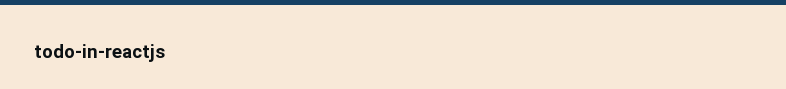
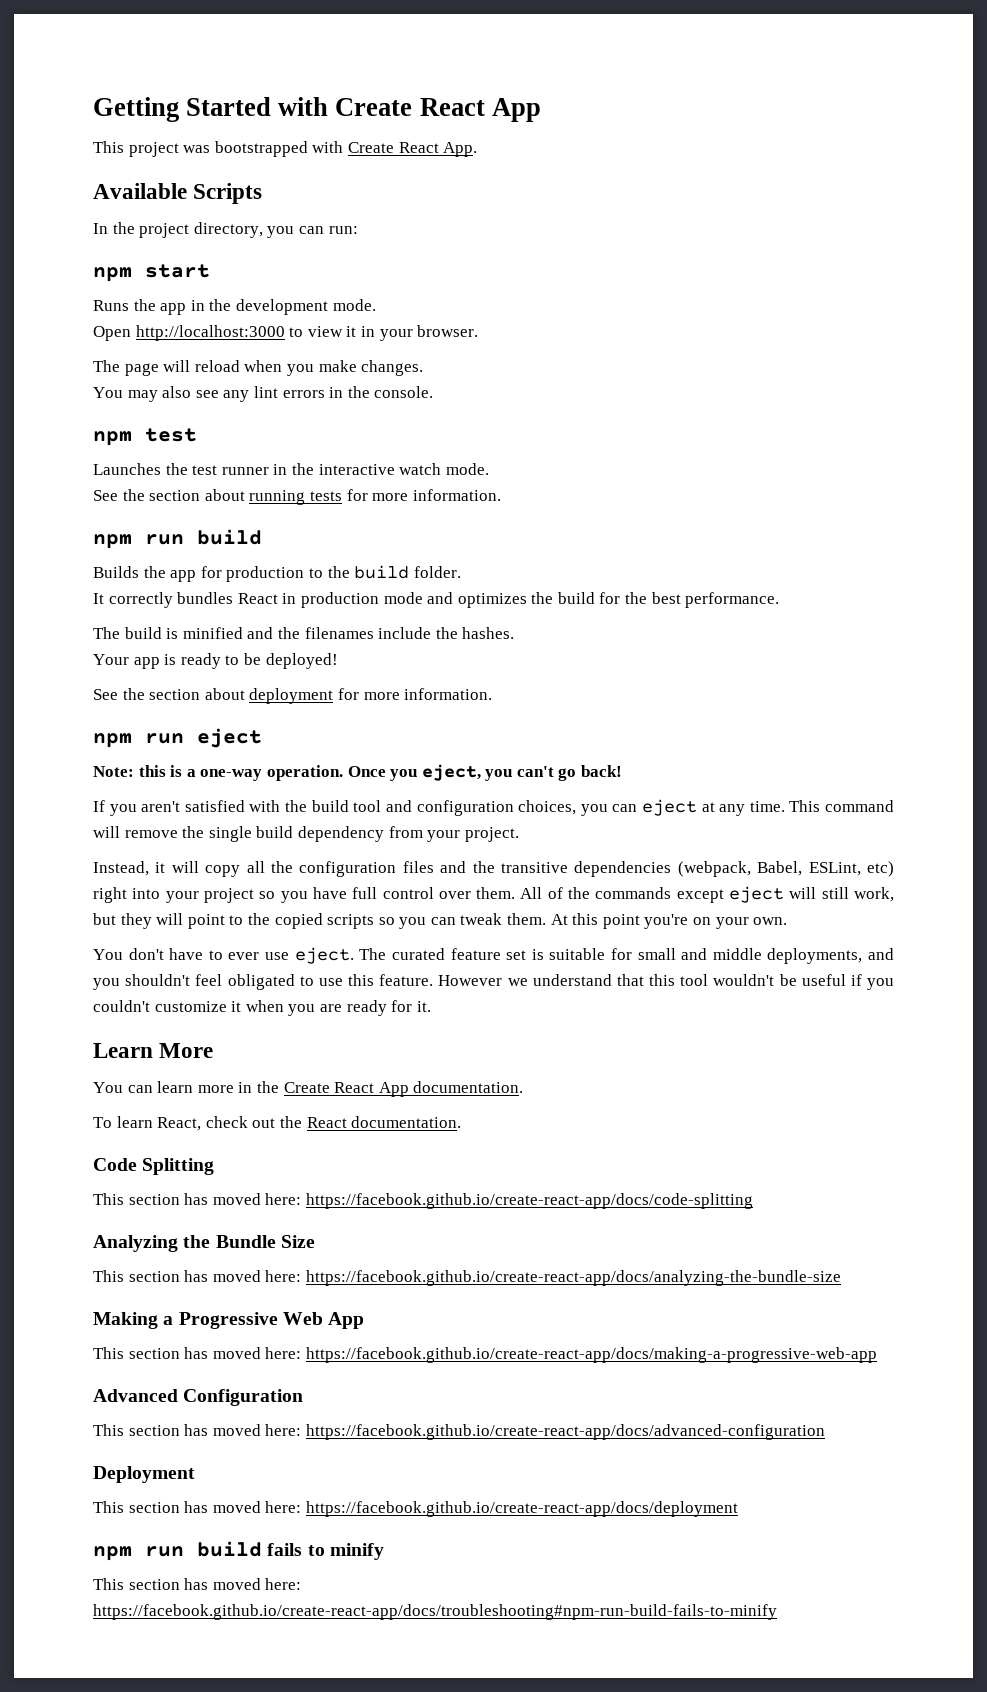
- todo-in-reactjs
+ Getting Started with Create React App
+ This project was bootstrapped with Create React App.
+ Available Scripts
+ In the project directory, you can run:
+ npm start
+ Runs the app in the development mode.
+ Open http://localhost:3000 to view it in your browser.
+ The page will reload when you make changes.
+ You may also see any lint errors in the console.
+ npm test
+ Launches the test runner in the interactive watch mode.
+ See the section about running tests for more information.
+ npm run build
+ Builds the app for production to the build folder.
+ It correctly bundles React in production mode and optimizes the build for the best performance.
+ The build is minified and the filenames include the hashes.
+ Your app is ready to be deployed!
+ See the section about deployment for more information.
+ npm run eject
+ Note: this is a one-way operation. Once you eject, you can't go back!
+ If you aren't satisfied with the build tool and configuration choices, you can eject at any time. This command will remove the single build dependency from your project.
+ Instead, it will copy all the configuration files and the transitive dependencies (webpack, Babel, ESLint, etc) right into your project so you have full control over them. All of the commands except eject will still work, but they will point to the copied scripts so you can tweak them. At this point you're on your own.
+ You don't have to ever use eject. The curated feature set is suitable for small and middle deployments, and you shouldn't feel obligated to use this feature. However we understand that this tool wouldn't be useful if you couldn't customize it when you are ready for it.
+ Learn More
+ You can learn more in the Create React App documentation.
+ To learn React, check out the React documentation.
+ Code Splitting
+ This section has moved here: https://facebook.github.io/create-react-app/docs/code-splitting
+ Analyzing the Bundle Size
+ This section has moved here: https://facebook.github.io/create-react-app/docs/analyzing-the-bundle-size
+ Making a Progressive Web App
+ This section has moved here: https://facebook.github.io/create-react-app/docs/making-a-progressive-web-app
+ Advanced Configuration
+ This section has moved here: https://facebook.github.io/create-react-app/docs/advanced-configuration
+ Deployment
+ This section has moved here: https://facebook.github.io/create-react-app/docs/deployment
+ npm run build fails to minify
+ This section has moved here: https://facebook.github.io/create-react-app/docs/troubleshooting#npm-run-build-fails-to-minify

